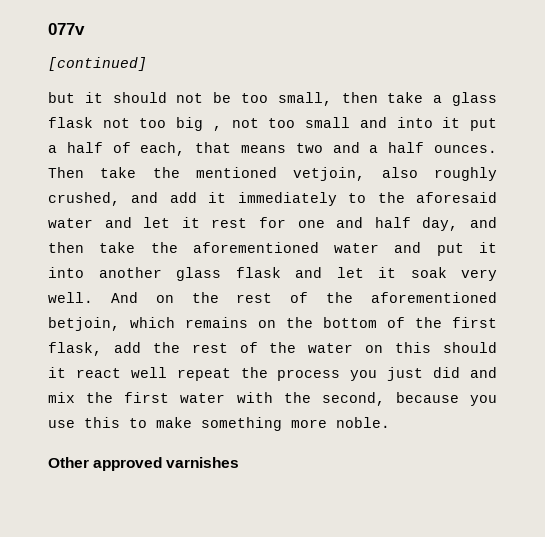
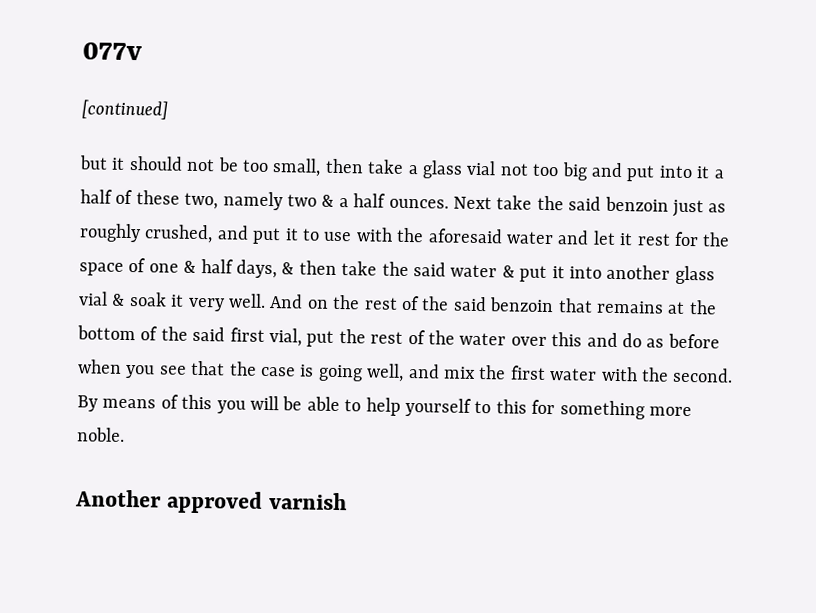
- but it should not be too small, then take a glass flask not too big , not too small and into it put a half of each, that means two and a half ounces.
+ but it should not be too small, then take a glass vial not too big and put into it a half of these two, namely two & a half ounces.
- Then take the mentioned vetjoin, also roughly crushed, and add it immediately to the aforesaid water and let it rest for one and half day, and then take the aforementioned water and put it into another glass flask and let it soak very well.
+ Next take the said benzoin just as roughly crushed, and put it to use with the aforesaid water and let it rest for the space of one & half days, & then take the said water & put it into another glass vial & soak it very well.
- And on the rest of the aforementioned betjoin, which remains on the bottom of the first flask, add the rest of the water on this should it react well repeat the process you just did and mix the first water with the second, because you use this to make something more noble.
+ And on the rest of the said benzoin that remains at the bottom of the said first vial, put the rest of the water over this and do as before when you see that the case is going well, and mix the first water with the second. By means of this you will be able to help yourself to this for something more noble.
- Other approved varnishes
+ Another approved varnish

